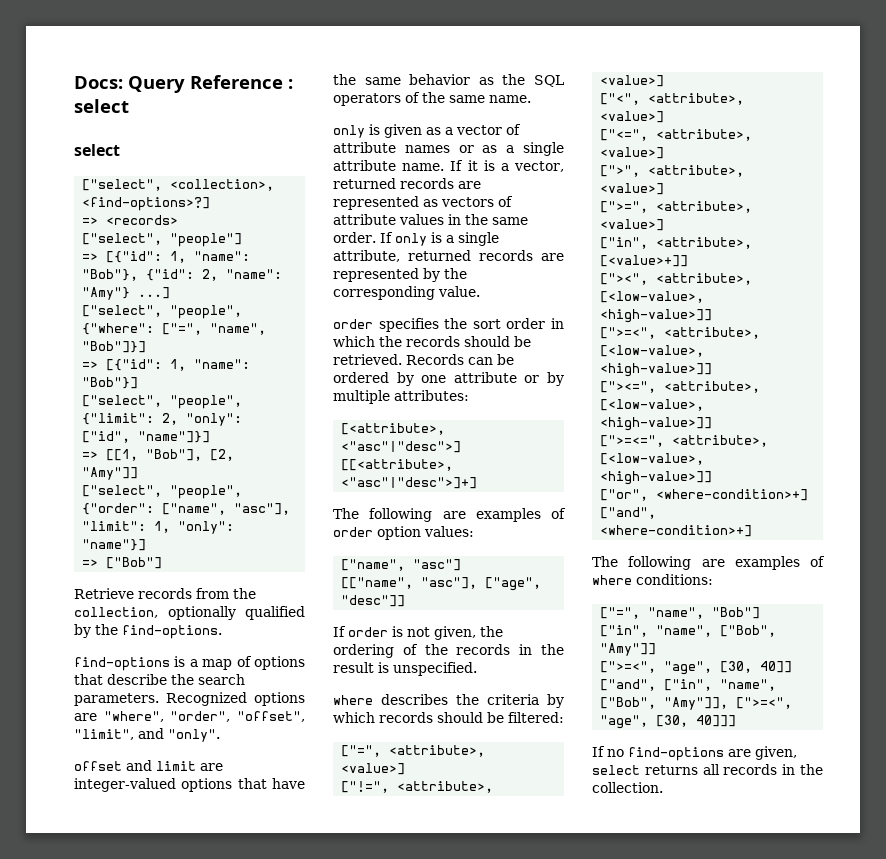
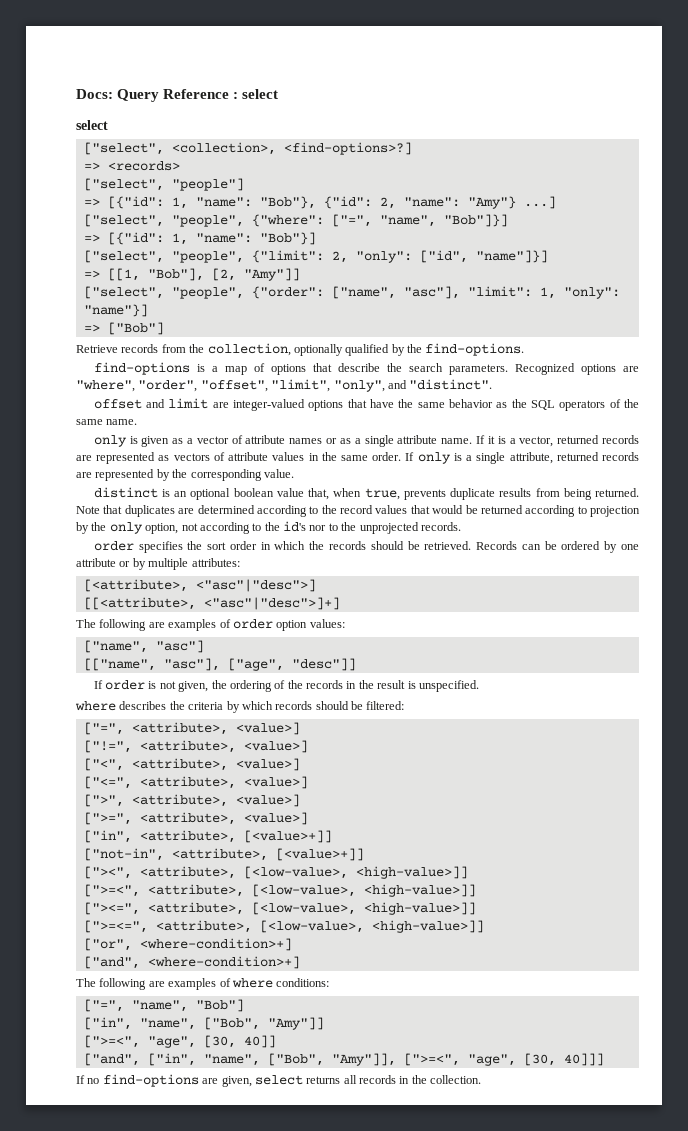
- Recognized options are "where", "order", "offset", "limit", and "only".
+ Recognized options are "where", "order", "offset", "limit", "only", and "distinct".
+ distinct is an optional boolean value that, when true, prevents duplicate results from being returned. Note that duplicates are determined according to the record values that would be returned according to projection by the only option, not according to the id's nor to the unprojected records.
+ ["not-in", <attribute>, [<value>+]]

